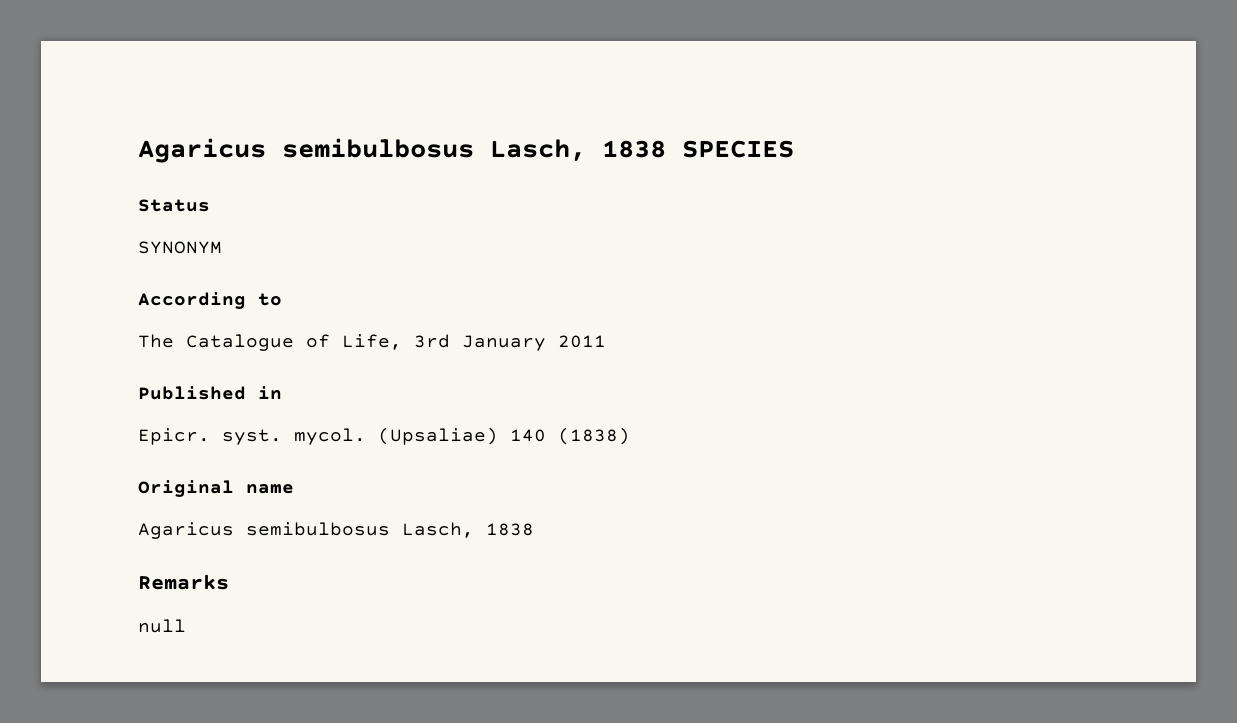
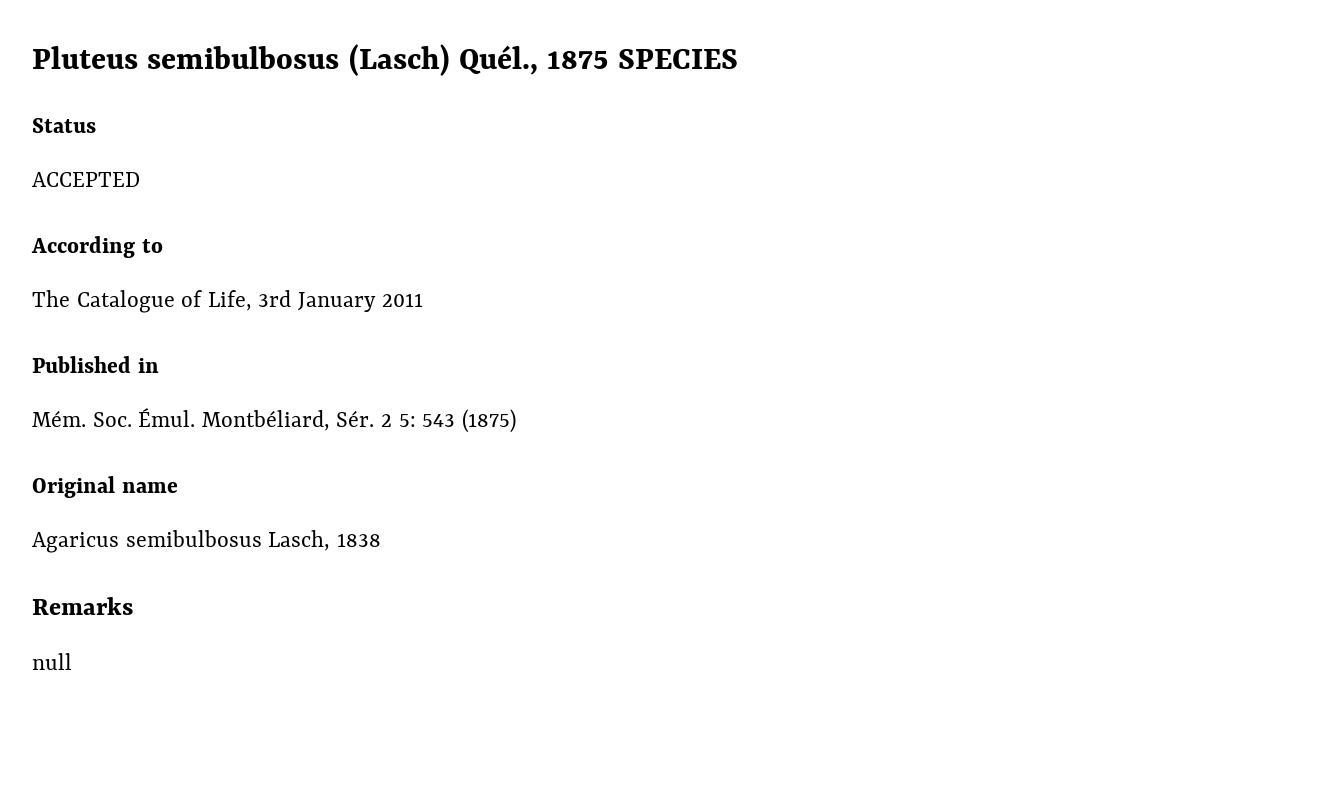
- Agaricus semibulbosus Lasch, 1838 SPECIES
+ Pluteus semibulbosus (Lasch) Quél., 1875 SPECIES
- SYNONYM
+ ACCEPTED
- Epicr. syst. mycol. (Upsaliae) 140 (1838)
+ Mém. Soc. Émul. Montbéliard, Sér. 2 5: 543 (1875)

